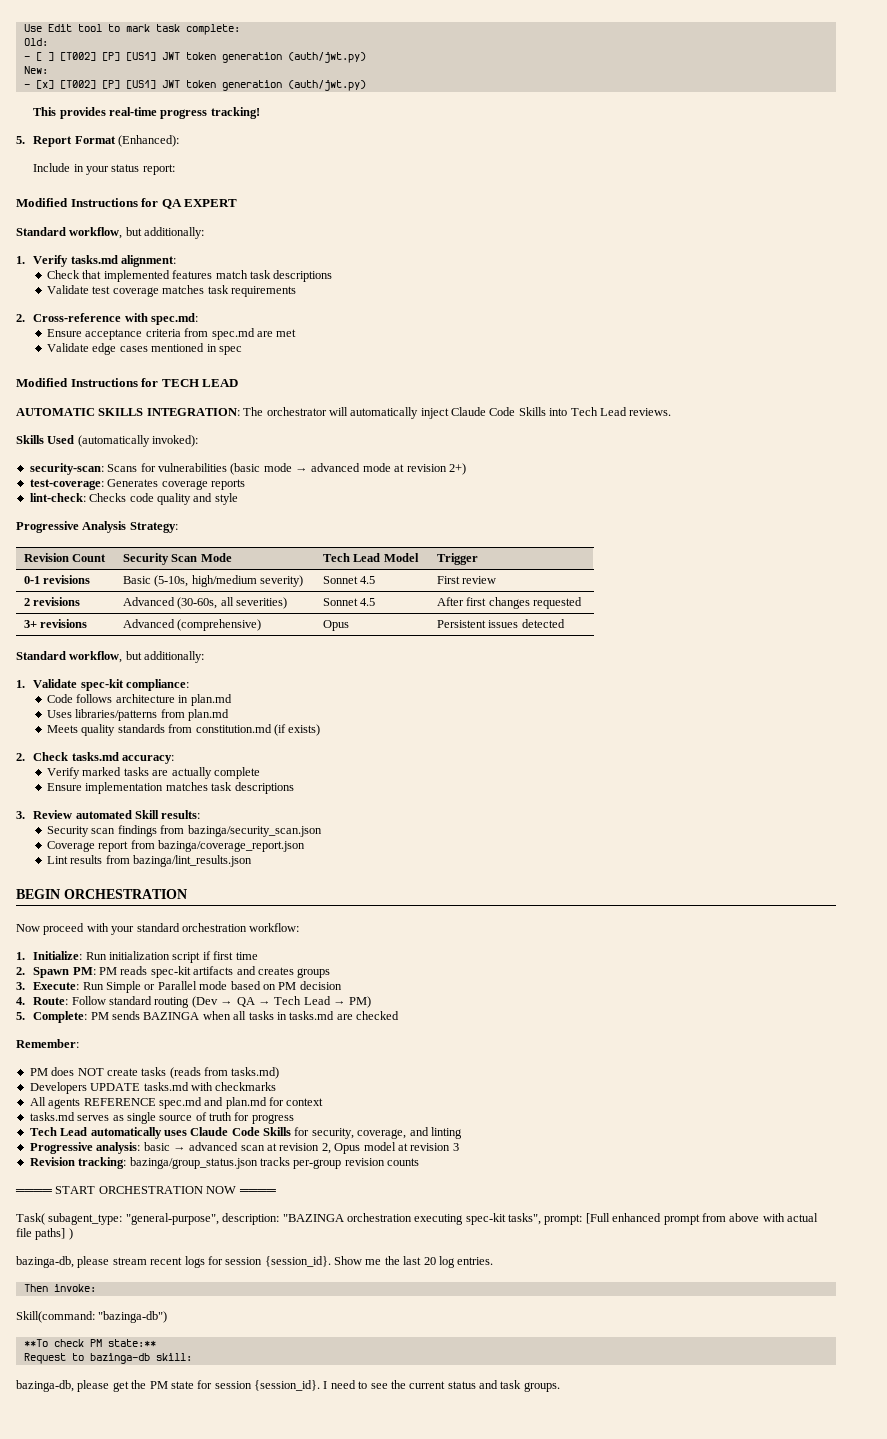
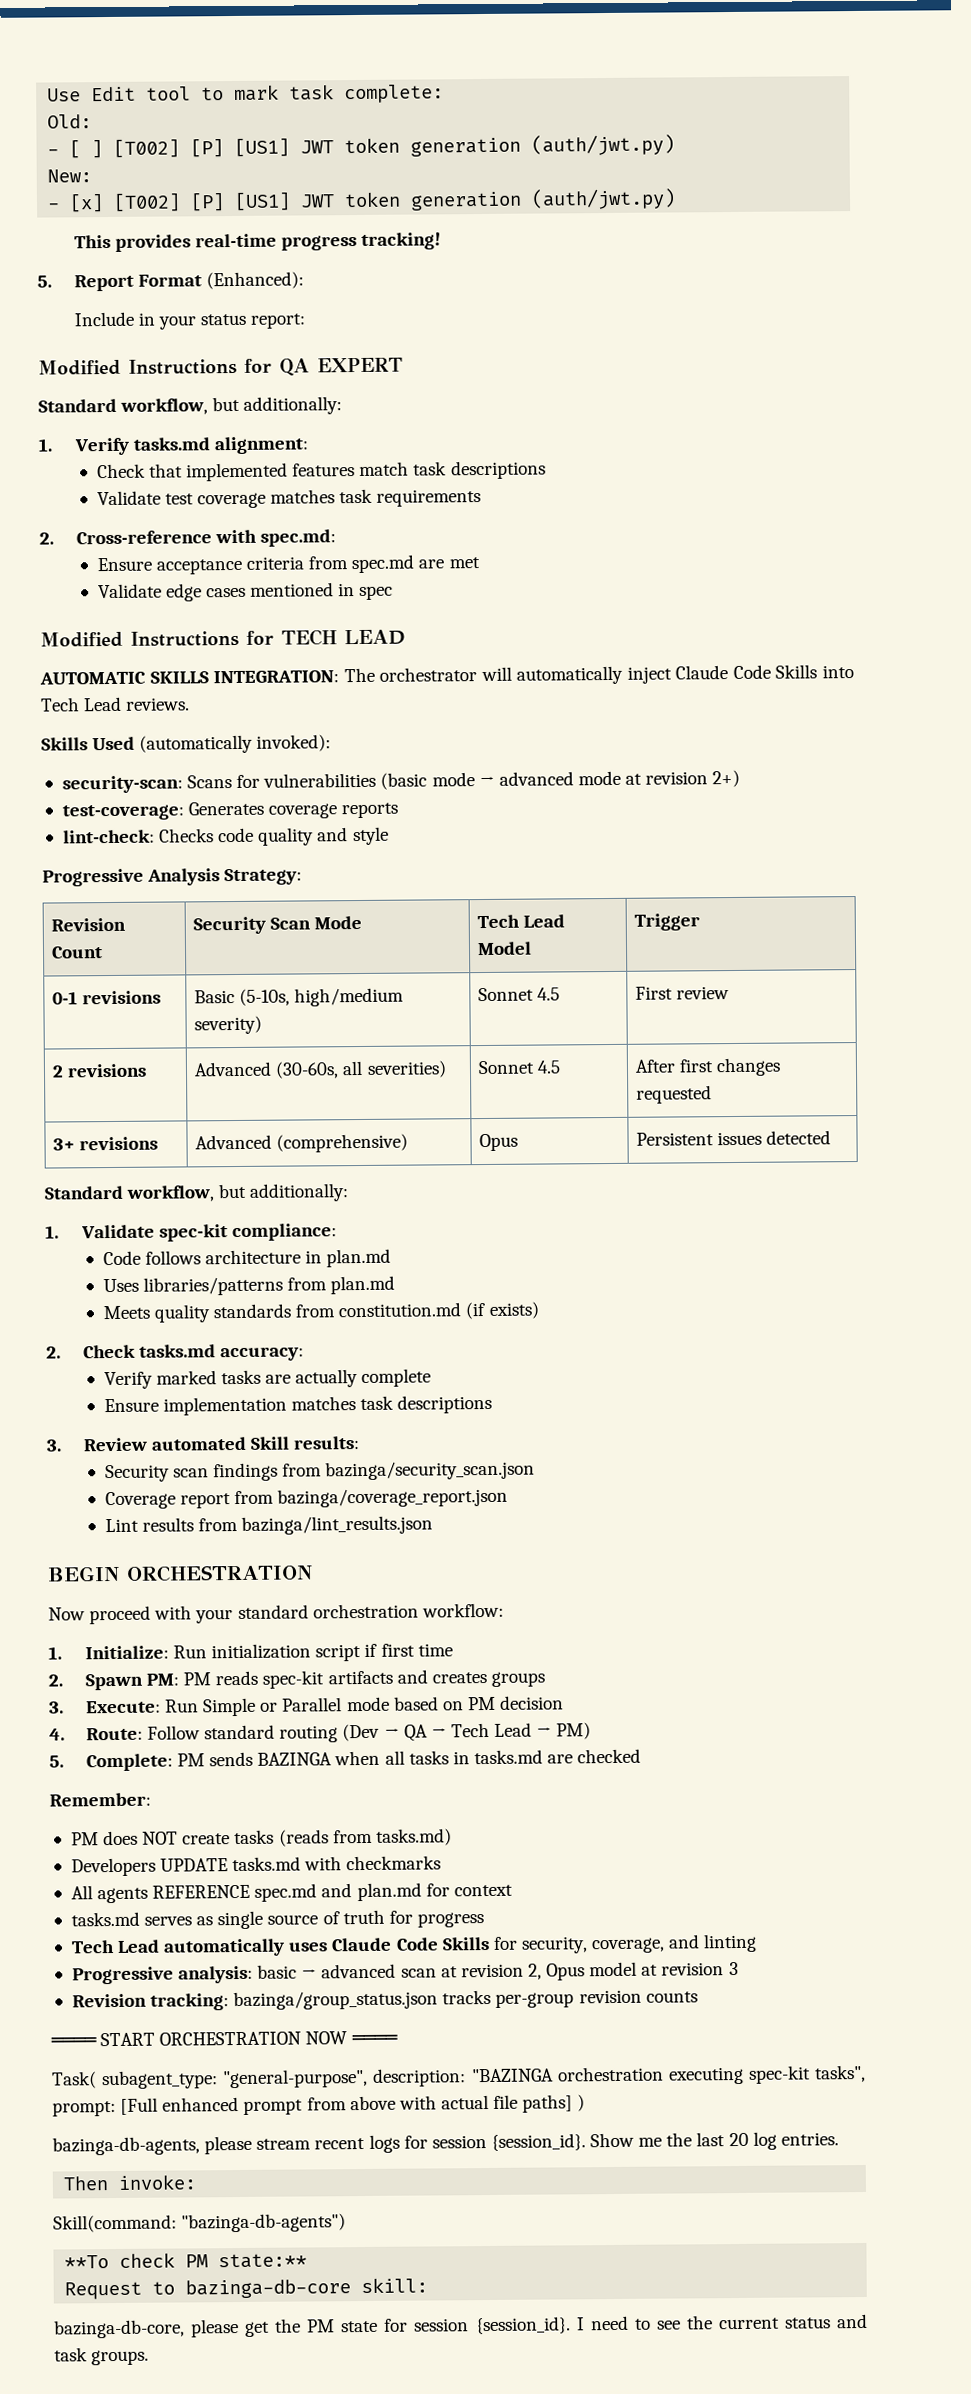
- bazinga-db, please stream recent logs for session {session_id}.
+ bazinga-db-agents, please stream recent logs for session {session_id}.
- Skill(command: "bazinga-db")
+ Skill(command: "bazinga-db-agents")
- Request to bazinga-db skill:
+ Request to bazinga-db-core skill:
- bazinga-db, please get the PM state for session {session_id}.
+ bazinga-db-core, please get the PM state for session {session_id}.

